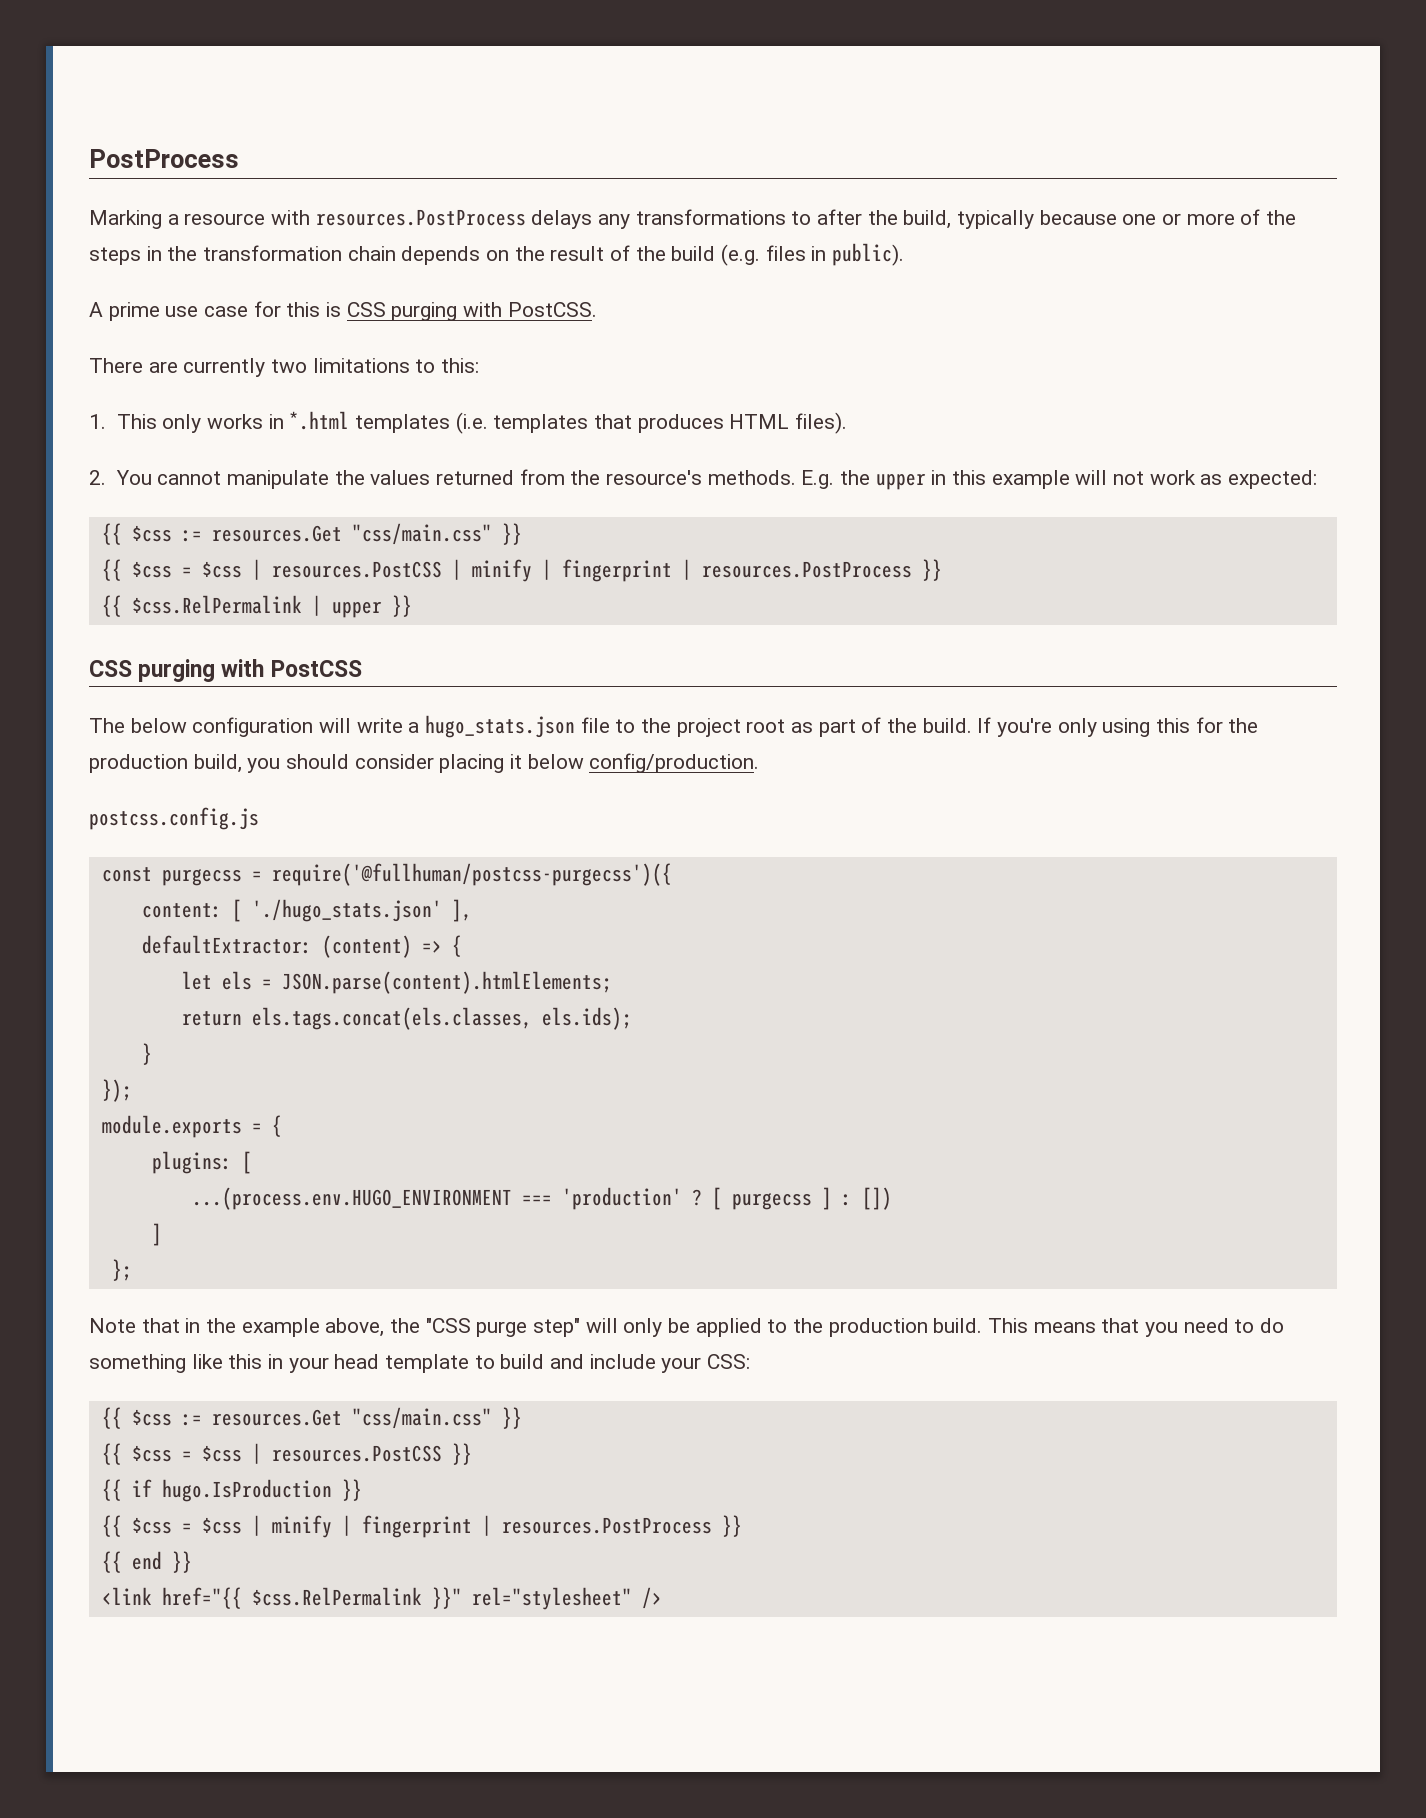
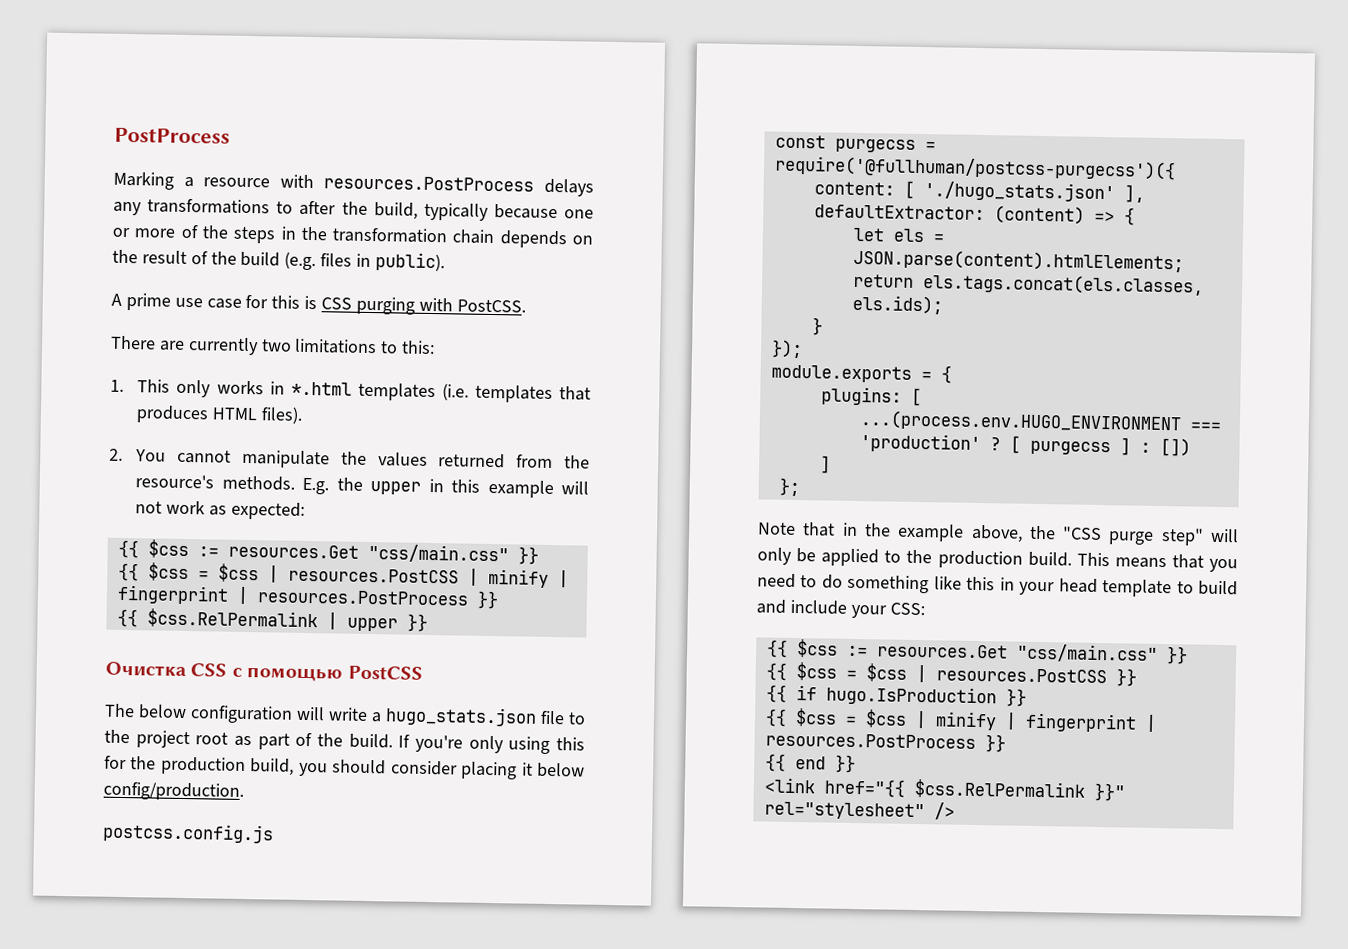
- CSS purging with PostCSS
+ Очистка CSS с помощью PostCSS

